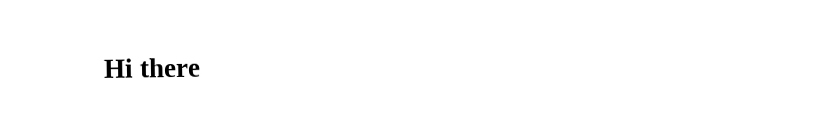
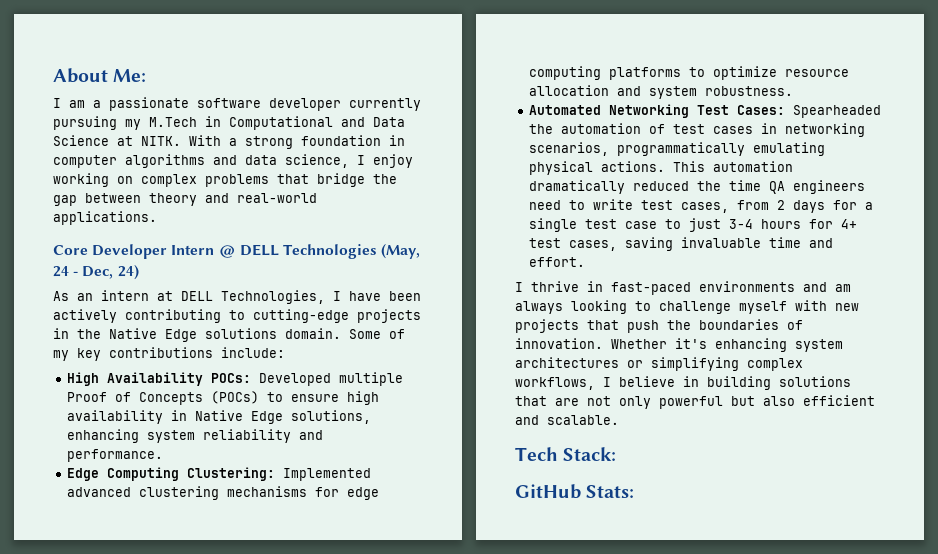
- Hi there
+ About Me:
+ I am a passionate software developer currently pursuing my M.Tech in Computational and Data Science at NITK. With a strong foundation in computer algorithms and data science, I enjoy working on complex problems that bridge the gap between theory and real-world applications.
+ Core Developer Intern @ DELL Technologies (May, 24 - Dec, 24)
+ As an intern at DELL Technologies, I have been actively contributing to cutting-edge projects in the Native Edge solutions domain. Some of my key contributions include:
+ High Availability POCs: Developed multiple Proof of Concepts (POCs) to ensure high availability in Native Edge solutions, enhancing system reliability and performance.
+ Edge Computing Clustering: Implemented advanced clustering mechanisms for edge computing platforms to optimize resource allocation and system robustness.
+ Automated Networking Test Cases: Spearheaded the automation of test cases in networking scenarios, programmatically emulating physical actions. This automation dramatically reduced the time QA engineers need to write test cases, from 2 days for a single test case to just 3-4 hours for 4+ test cases, saving invaluable time and effort.
+ I thrive in fast-paced environments and am always looking to challenge myself with new projects that push the boundaries of innovation. Whether it's enhancing system architectures or simplifying complex workflows, I believe in building solutions that are not only powerful but also efficient and scalable.
+ Tech Stack:
+ GitHub Stats:

